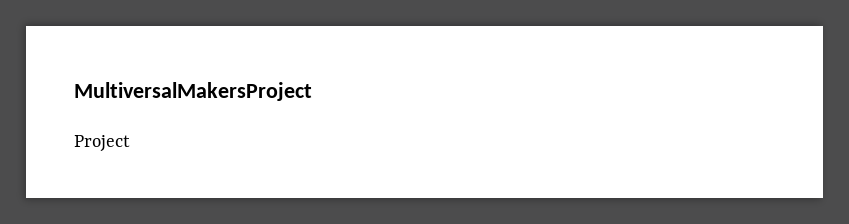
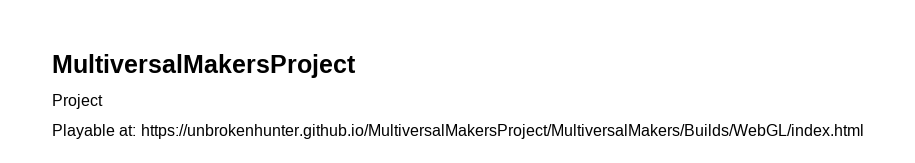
+ Playable at: https://unbrokenhunter.github.io/MultiversalMakersProject/MultiversalMakers/Builds/WebGL/index.html

